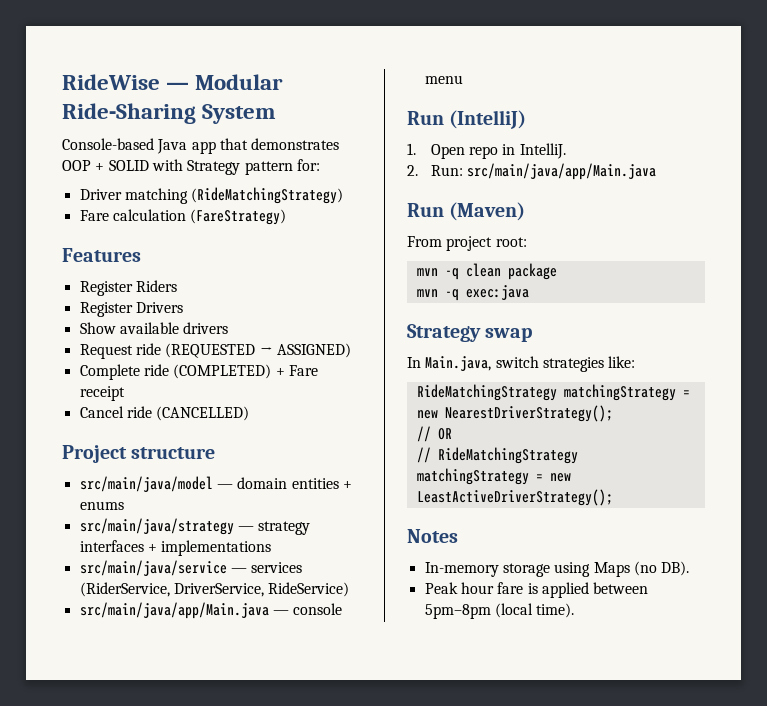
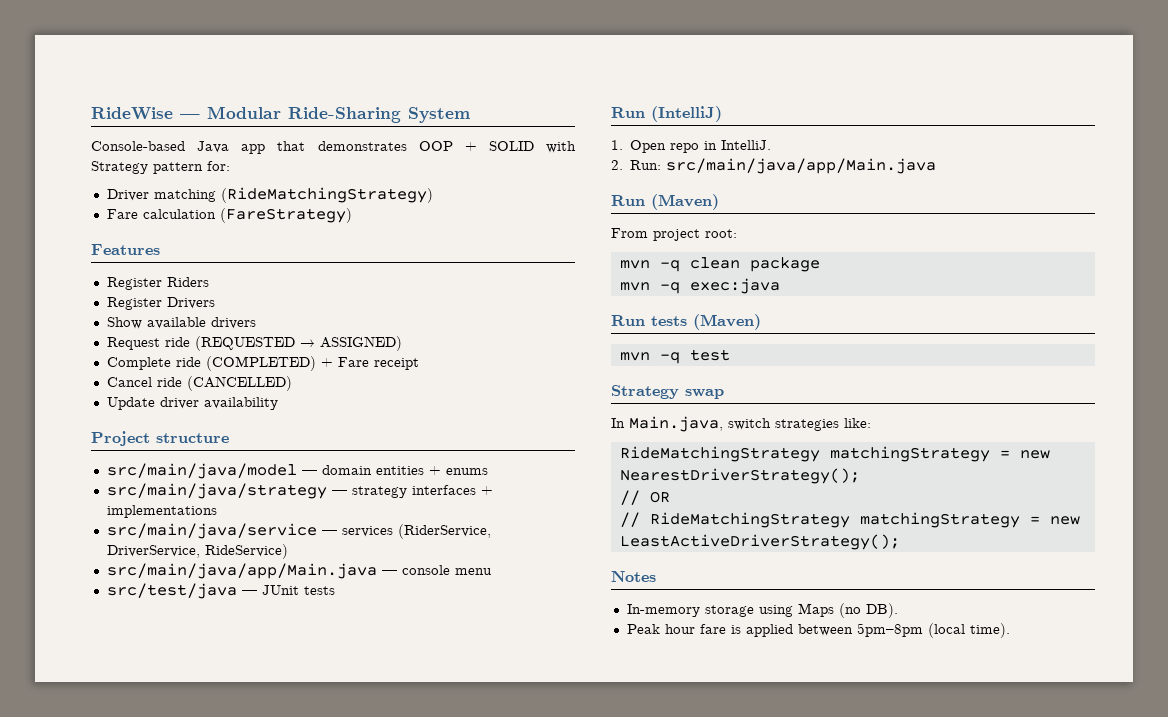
+ Update driver availability
+ src/test/java — JUnit tests
+ Run tests (Maven)
+ mvn -q test

